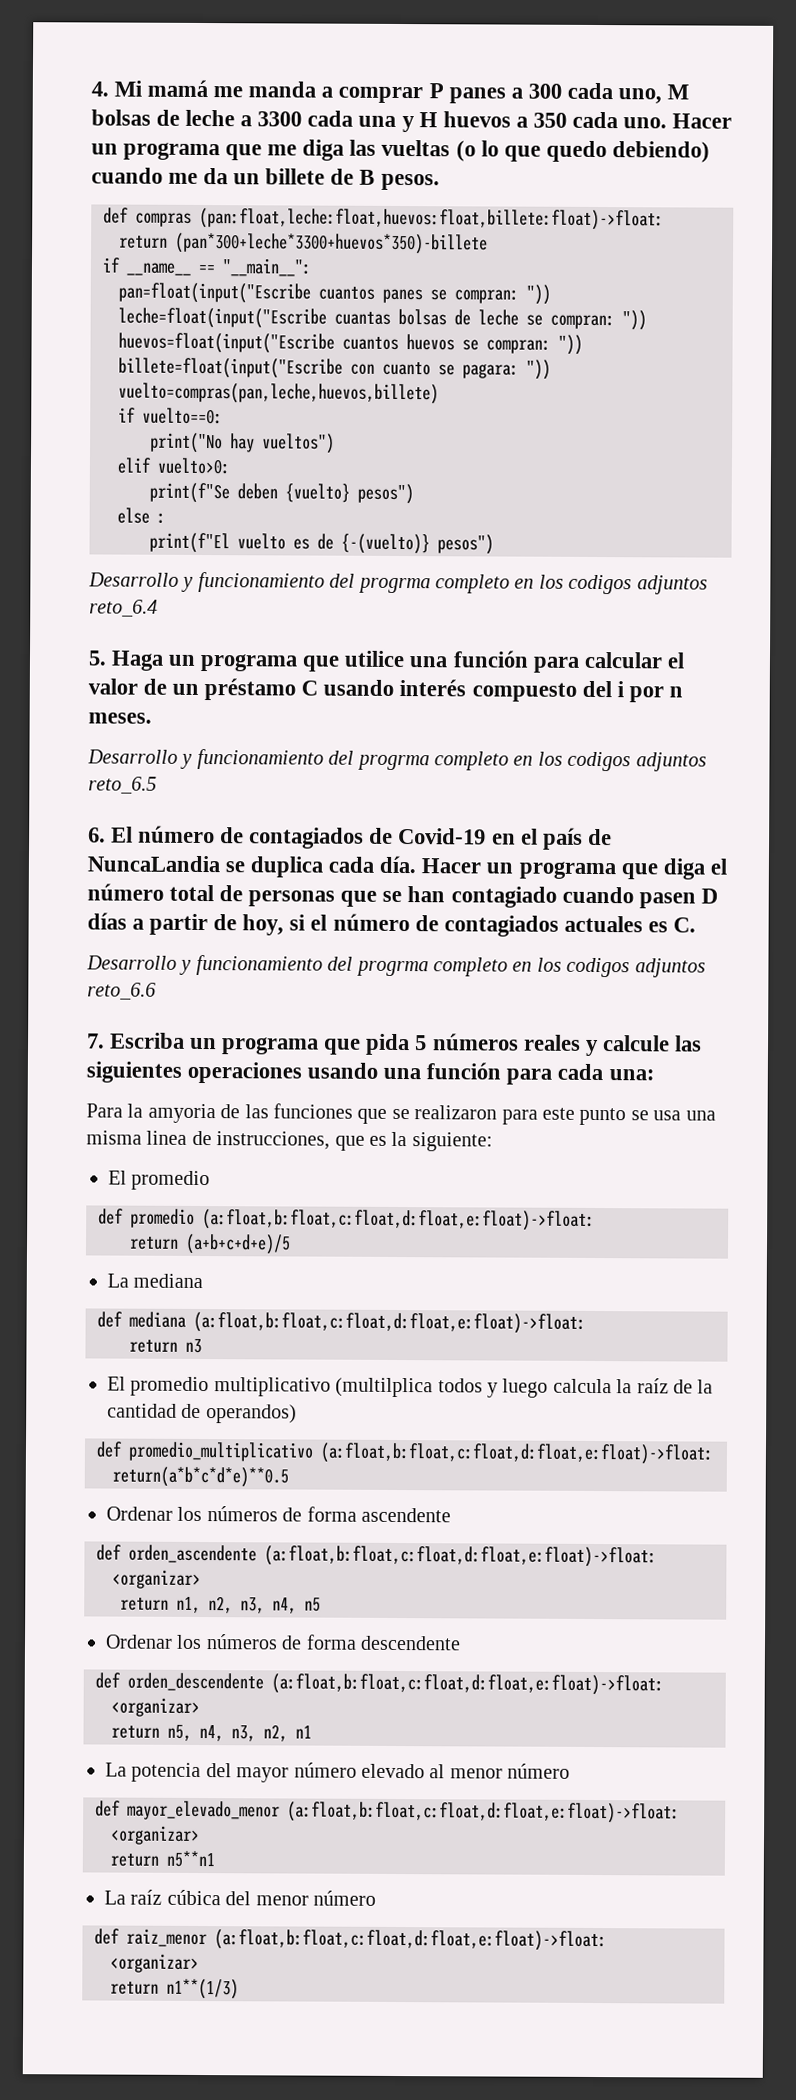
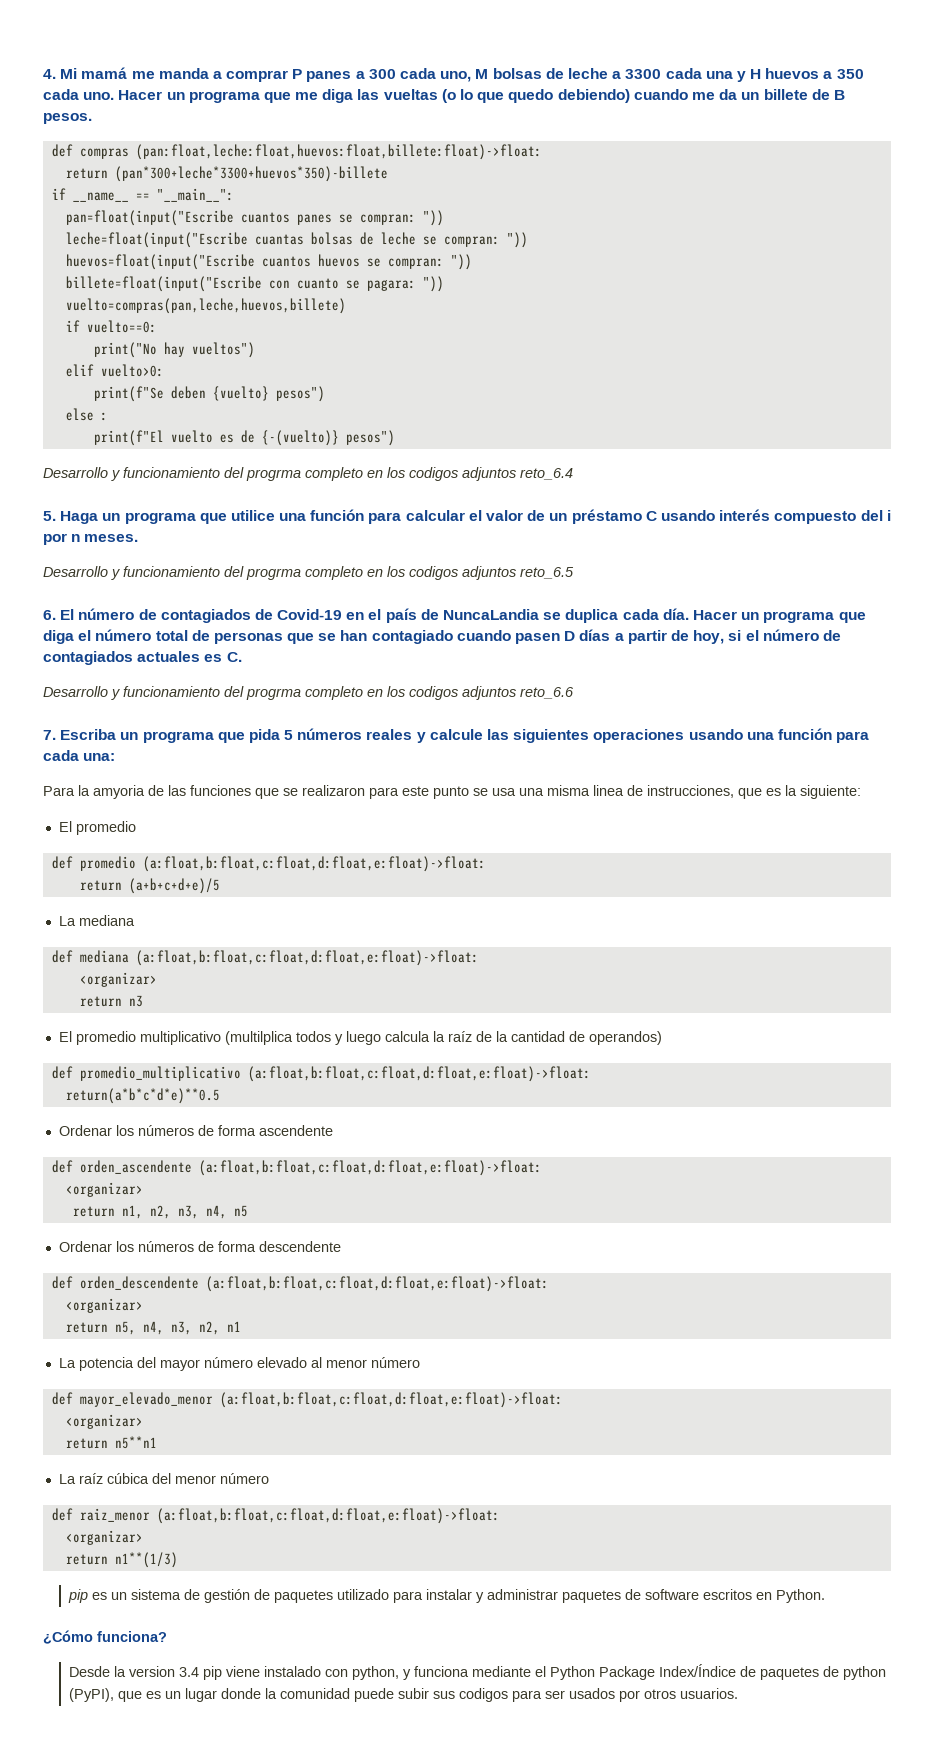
  def mediana (a:float,b:float,c:float,d:float,e:float)->float:
+ <organizar>
+ pip es un sistema de gestión de paquetes utilizado para instalar y administrar paquetes de software escritos en Python.
+ ¿Cómo funciona?
+ Desde la version 3.4 pip viene instalado con python, y funciona mediante el Python Package Index/Índice de paquetes de python (PyPI), que es un lugar donde la comunidad puede subir sus codigos para ser usados por otros usuarios.

